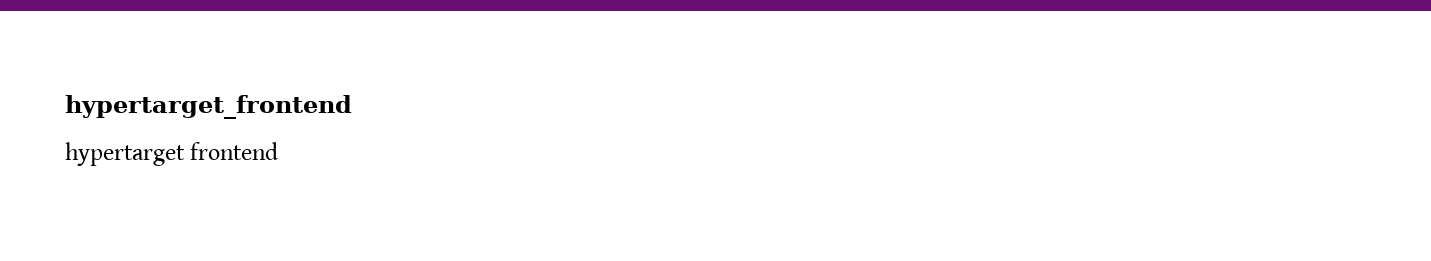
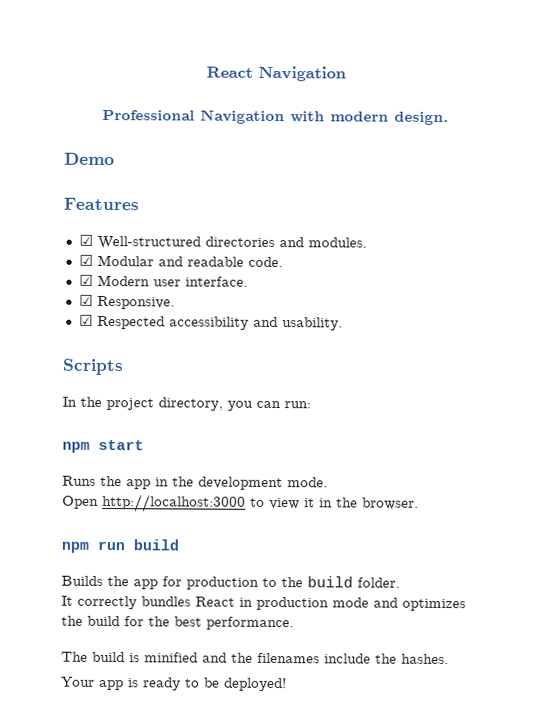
- hypertarget_frontend
- hypertarget frontend
+ React Navigation
+ Professional Navigation with modern design.
+ Demo
+ Features
+ ☑ Well-structured directories and modules.
+ ☑ Modular and readable code.
+ ☑ Modern user interface.
+ ☑ Responsive.
+ ☑ Respected accessibility and usability.
+ Scripts
+ In the project directory, you can run:
+ npm start
+ Runs the app in the development mode.
+ Open http://localhost:3000 to view it in the browser.
+ npm run build
+ Builds the app for production to the build folder.
+ It correctly bundles React in production mode and optimizes the build for the best performance.
+ The build is minified and the filenames include the hashes.
+ Your app is ready to be deployed!

